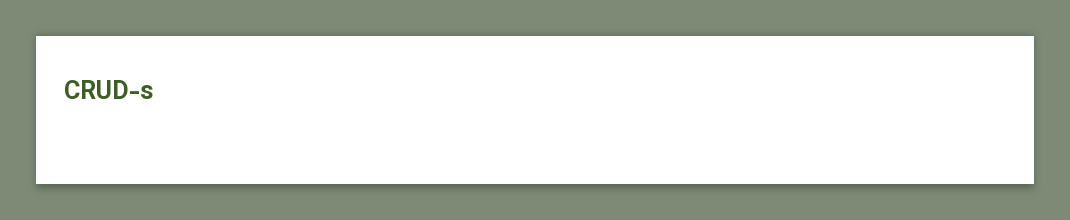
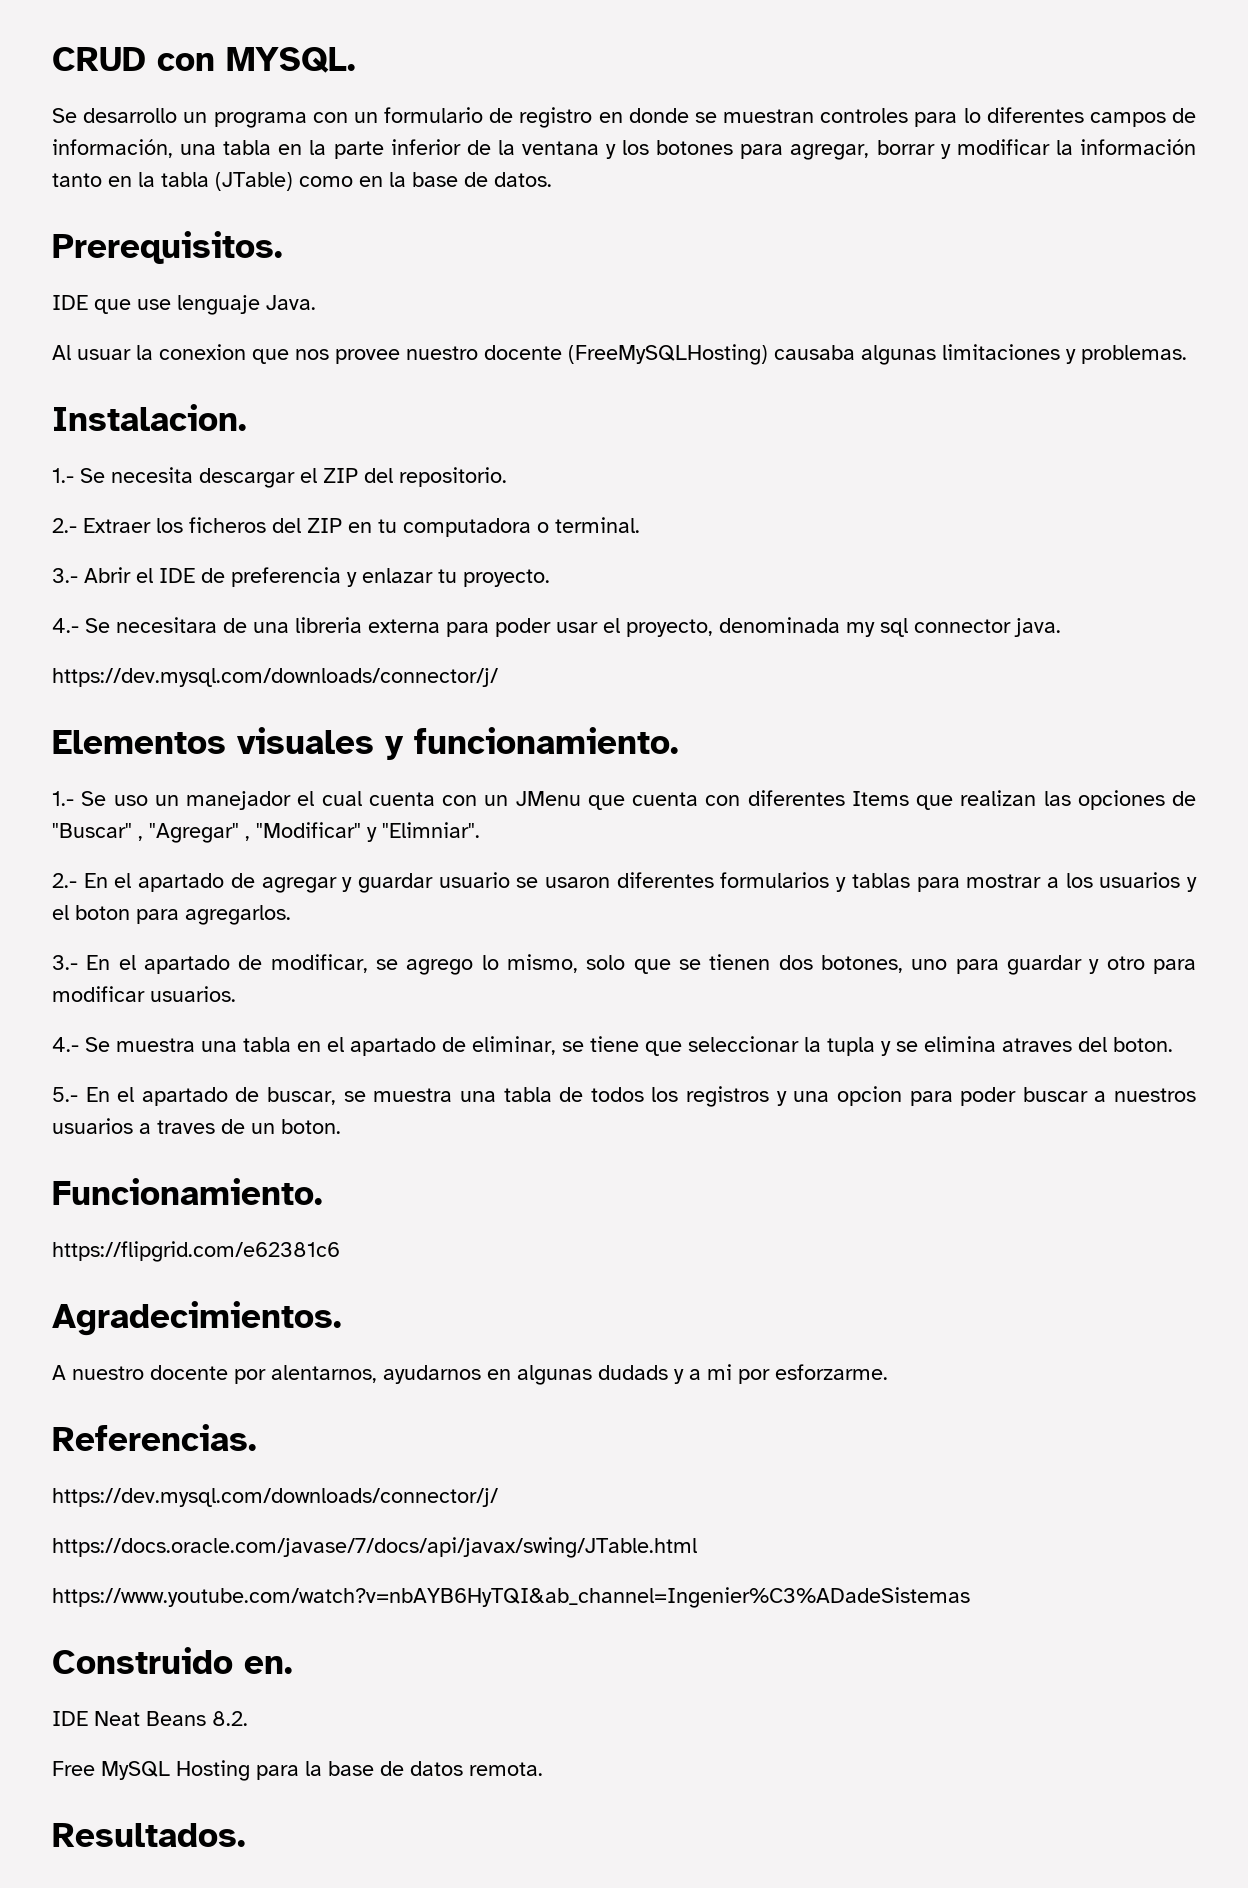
- CRUD-s
+ CRUD con MYSQL.
+ Se desarrollo un programa con un formulario de registro en donde se muestran controles para lo diferentes campos de información, una tabla en la parte inferior de la ventana y los botones para agregar, borrar y modificar la información tanto en la tabla (JTable) como en la base de datos.
+ Prerequisitos.
+ IDE que use lenguaje Java.
+ Al usuar la conexion que nos provee nuestro docente (FreeMySQLHosting) causaba algunas limitaciones y problemas.
+ Instalacion.
+ 1.- Se necesita descargar el ZIP del repositorio.
+ 2.- Extraer los ficheros del ZIP en tu computadora o terminal.
+ 3.- Abrir el IDE de preferencia y enlazar tu proyecto.
+ 4.- Se necesitara de una libreria externa para poder usar el proyecto, denominada my sql connector java.
+ https://dev.mysql.com/downloads/connector/j/
+ Elementos visuales y funcionamiento.
+ 1.- Se uso un manejador el cual cuenta con un JMenu que cuenta con diferentes Items que realizan las opciones de "Buscar" , "Agregar" , "Modificar" y "Elimniar".
+ 2.- En el apartado de agregar y guardar usuario se usaron diferentes formularios y tablas para mostrar a los usuarios y el boton para agregarlos.
+ 3.- En el apartado de modificar, se agrego lo mismo, solo que se tienen dos botones, uno para guardar y otro para modificar usuarios.
+ 4.- Se muestra una tabla en el apartado de eliminar, se tiene que seleccionar la tupla y se elimina atraves del boton.
+ 5.- En el apartado de buscar, se muestra una tabla de todos los registros y una opcion para poder buscar a nuestros usuarios a traves de un boton.
+ Funcionamiento.
+ https://flipgrid.com/e62381c6
+ Agradecimientos.
+ A nuestro docente por alentarnos, ayudarnos en algunas dudads y a mi por esforzarme.
+ Referencias.
+ https://dev.mysql.com/downloads/connector/j/
+ https://docs.oracle.com/javase/7/docs/api/javax/swing/JTable.html
+ https://www.youtube.com/watch?v=nbAYB6HyTQI&ab_channel=Ingenier%C3%ADadeSistemas
+ Construido en.
+ IDE Neat Beans 8.2.
+ Free MySQL Hosting para la base de datos remota.
+ Resultados.

